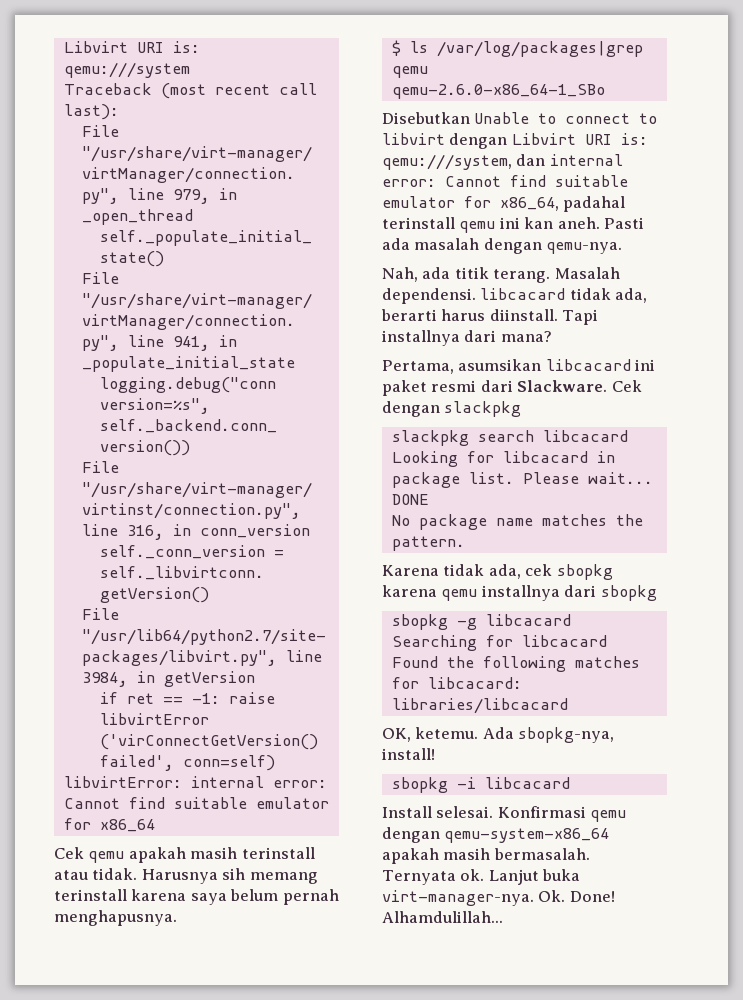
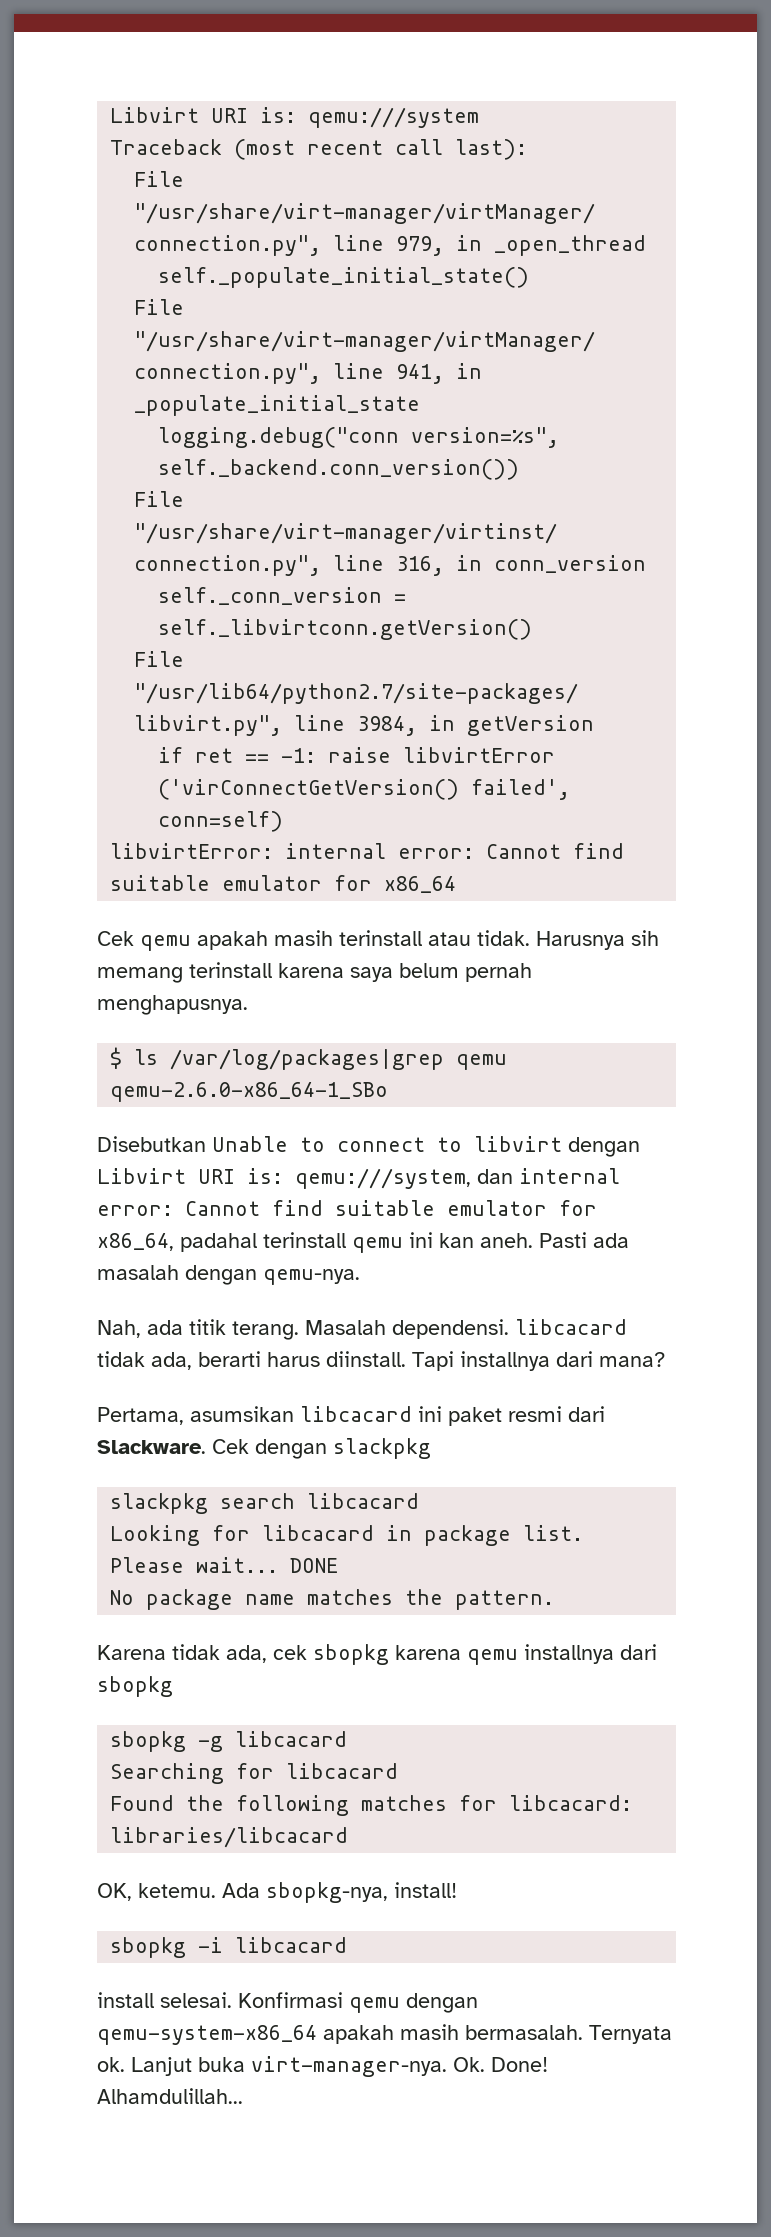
- Install selesai.
+ install selesai.

